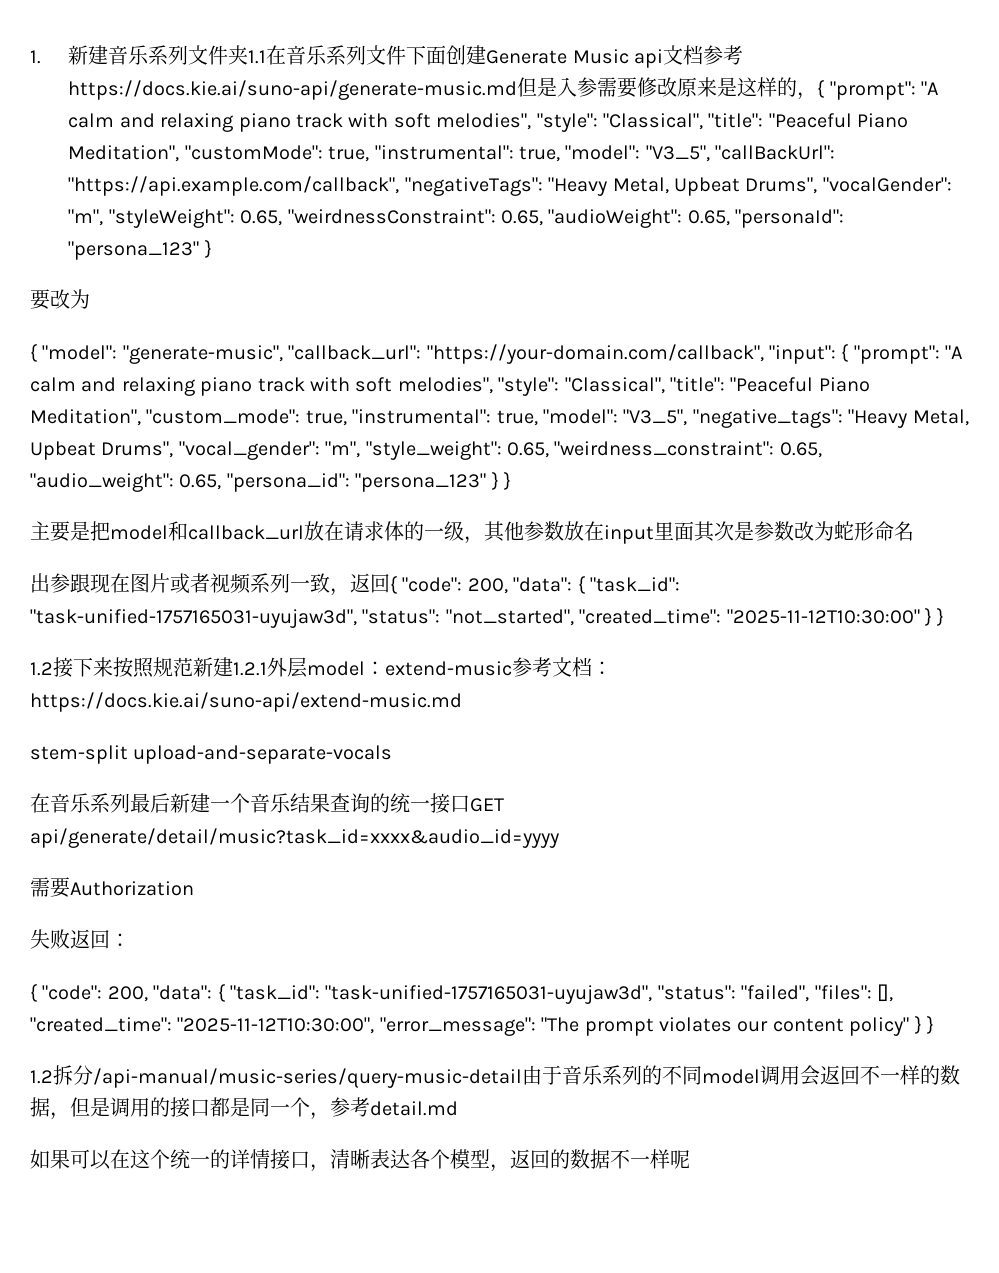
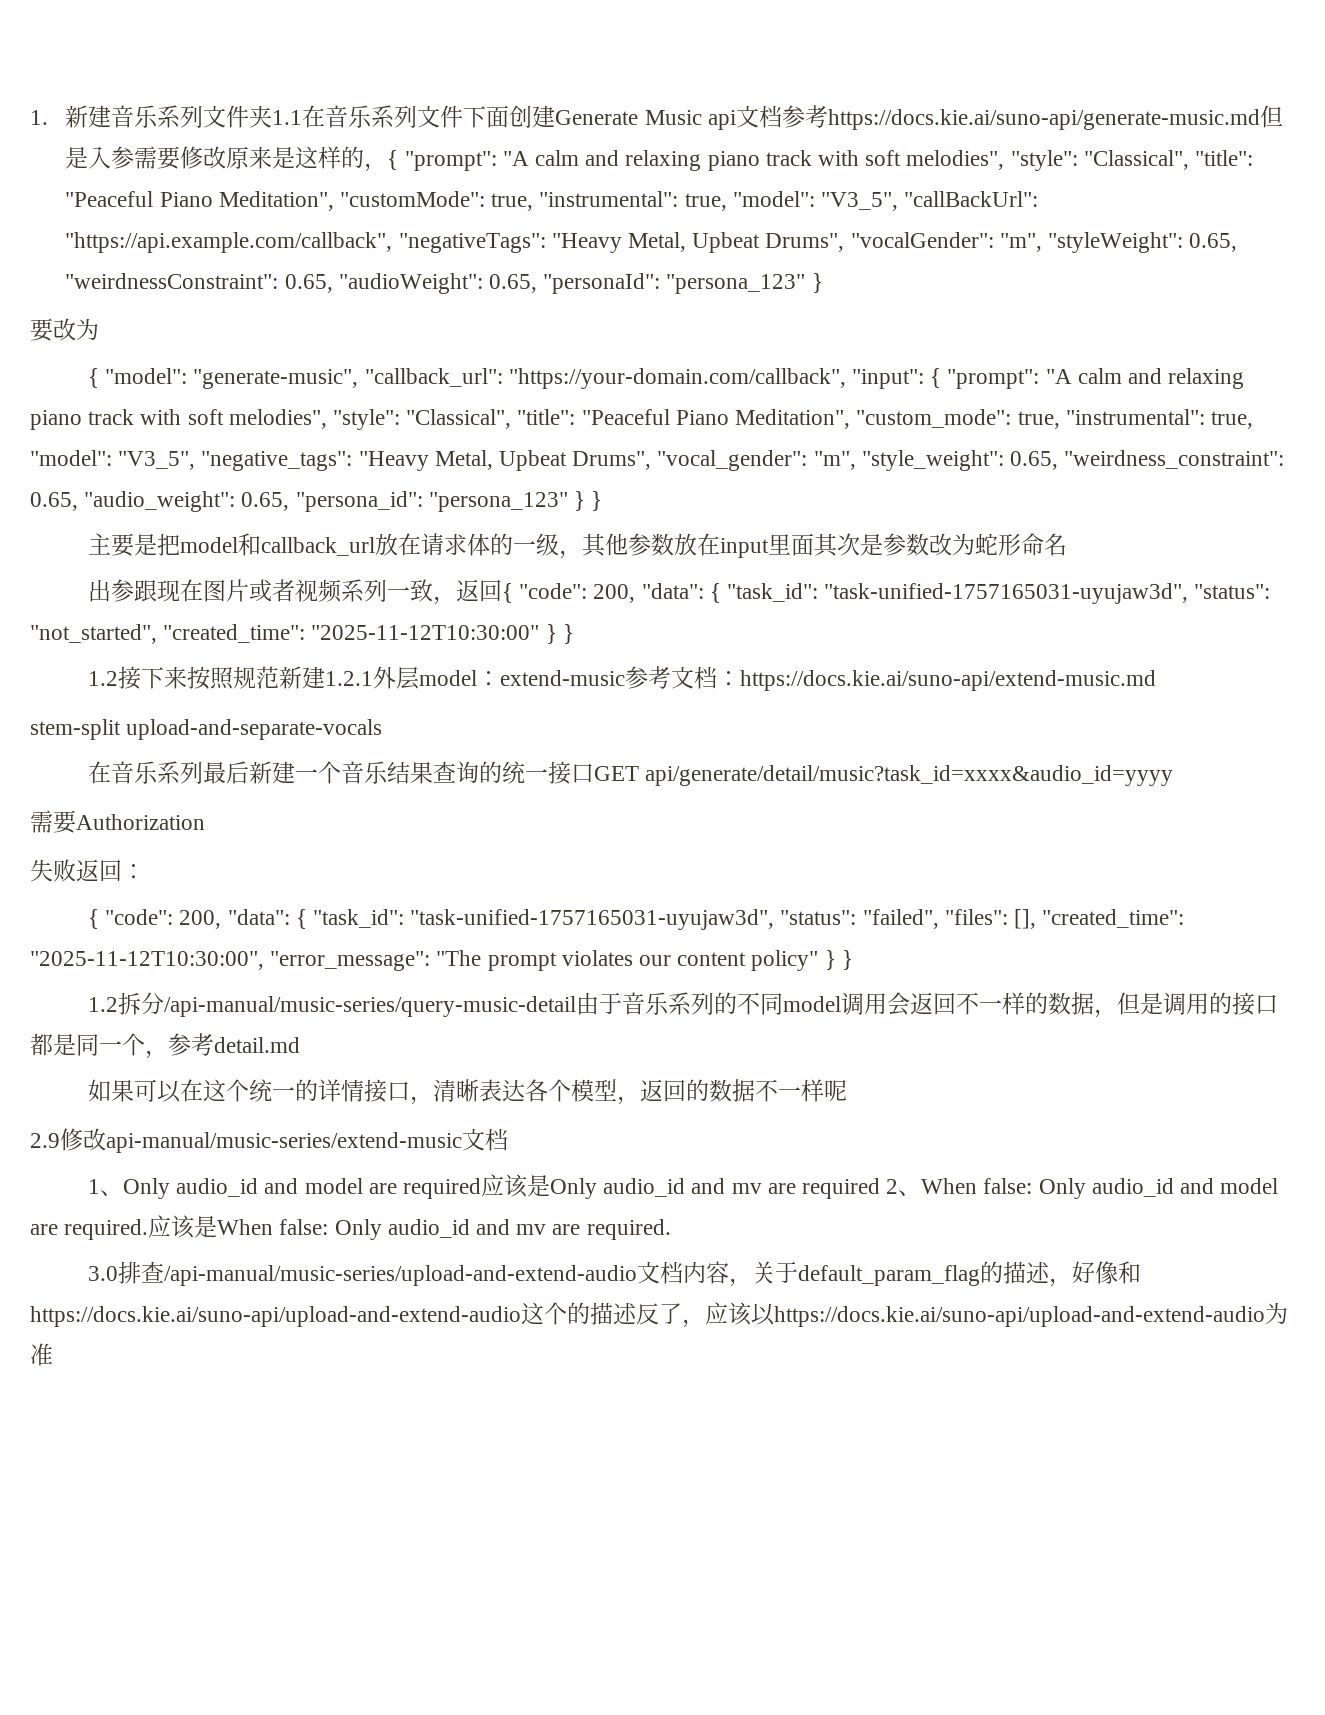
+ 2.9修改api-manual/music-series/extend-music文档
+ 1、Only audio_id and model are required应该是Only audio_id and mv are required 2、When false: Only audio_id and model are required.应该是When false: Only audio_id and mv are required.
+ 3.0排查/api-manual/music-series/upload-and-extend-audio文档内容，关于default_param_flag的描述，好像和https://docs.kie.ai/suno-api/upload-and-extend-audio这个的描述反了，应该以https://docs.kie.ai/suno-api/upload-and-extend-audio为准

